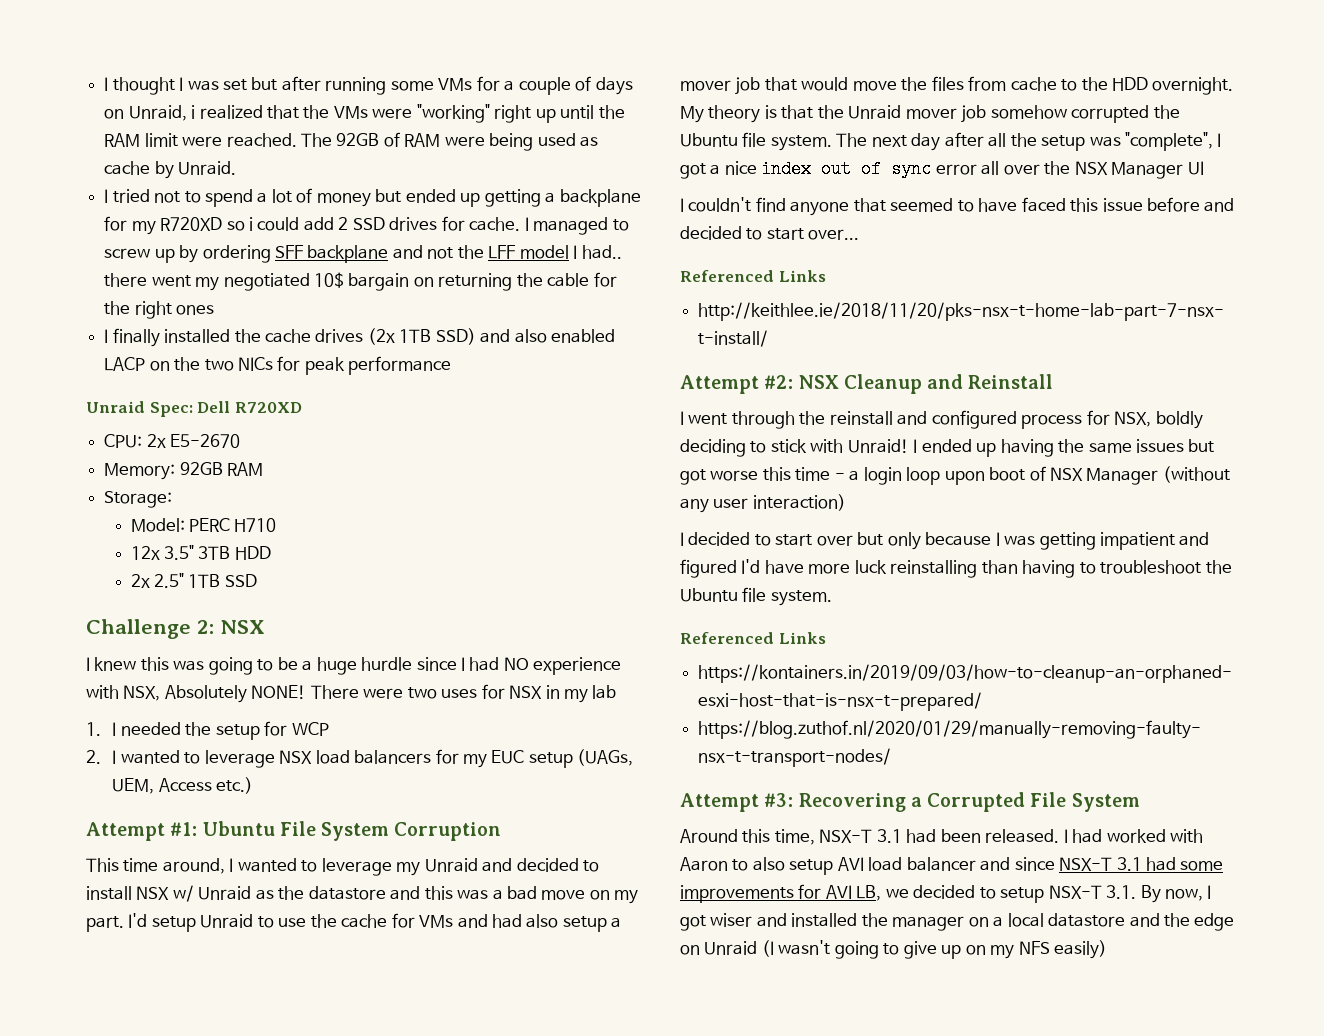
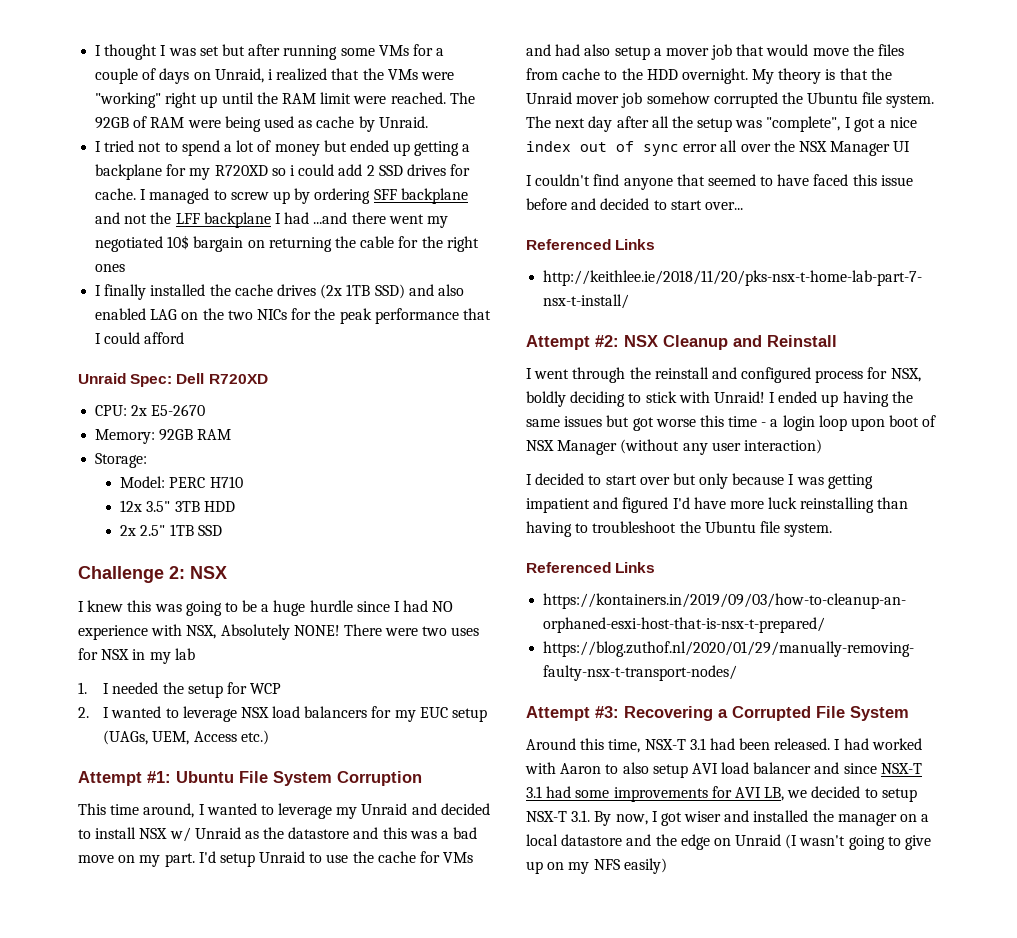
- I managed to screw up by ordering SFF backplane and not the LFF model I had.. there went my negotiated 10$ bargain on returning the cable for the right ones
+ I managed to screw up by ordering SFF backplane and not the LFF backplane I had ...and there went my negotiated 10$ bargain on returning the cable for the right ones
- I finally installed the cache drives (2x 1TB SSD) and also enabled LACP on the two NICs for peak performance
+ I finally installed the cache drives (2x 1TB SSD) and also enabled LAG on the two NICs for the peak performance that I could afford

